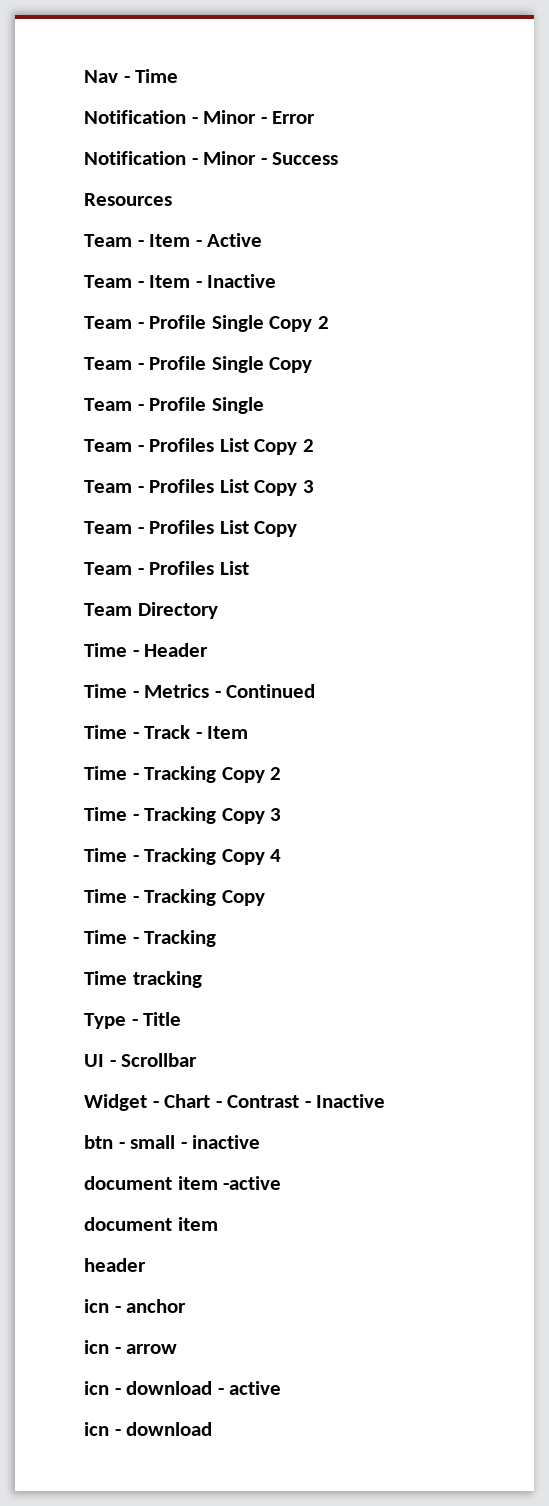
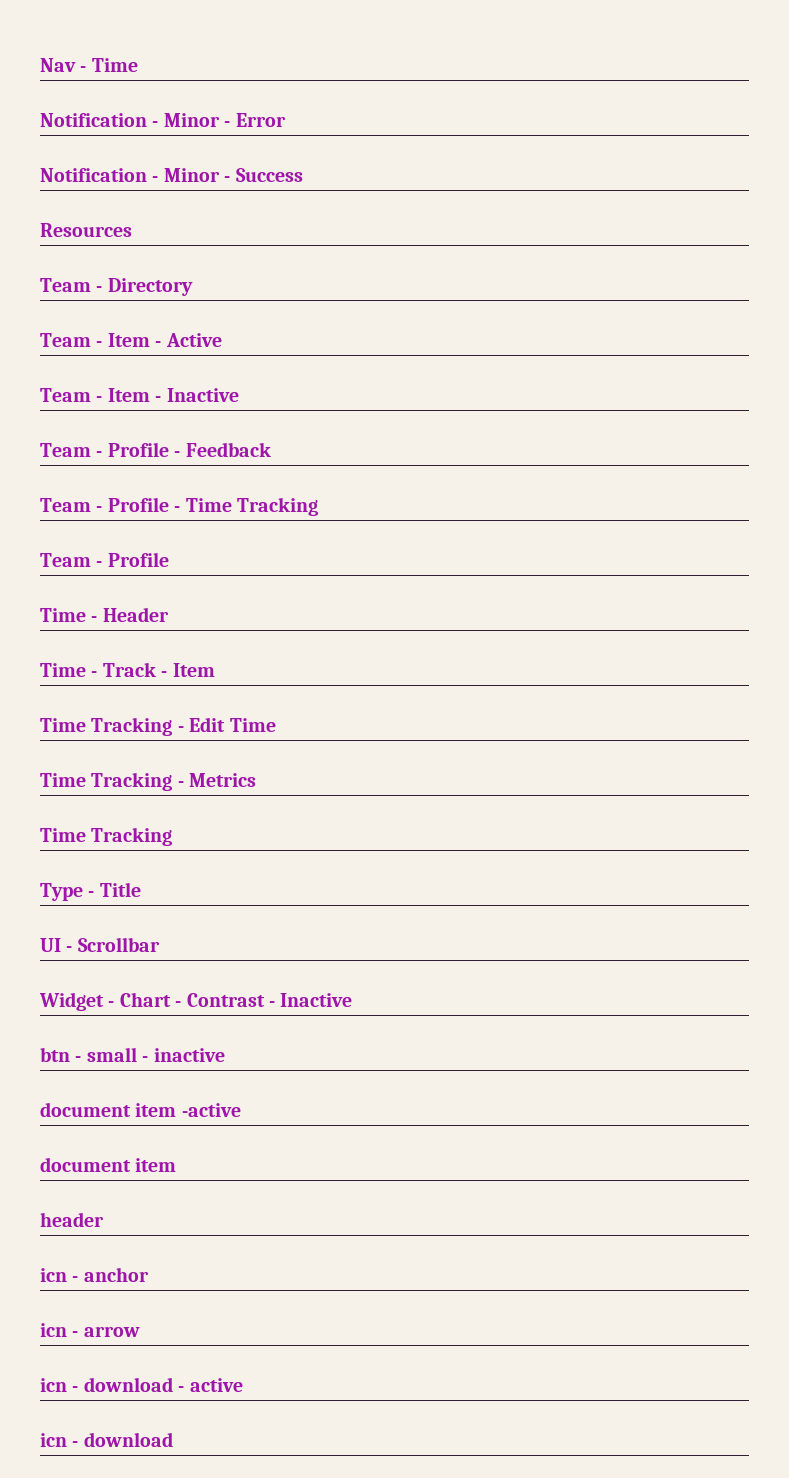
+ Team - Directory
- Team - Profile Single Copy 2
- Team - Profile Single Copy
- Team - Profile Single
- Team - Profiles List Copy 2
- Team - Profiles List Copy 3
- Team - Profiles List Copy
- Team - Profiles List
- Team Directory
+ Team - Profile - Feedback
+ Team - Profile - Time Tracking
+ Team - Profile
  Time - Header
- Time - Metrics - Continued
- Time - Tracking Copy 2
- Time - Tracking Copy 3
- Time - Tracking Copy 4
- Time - Tracking Copy
- Time - Tracking
- Time tracking
+ Time Tracking - Edit Time
+ Time Tracking - Metrics
+ Time Tracking

